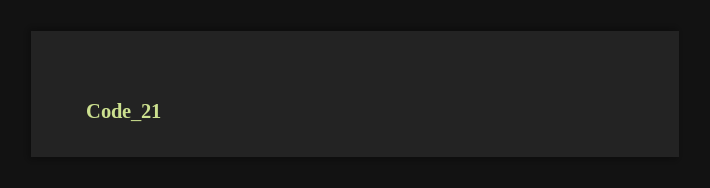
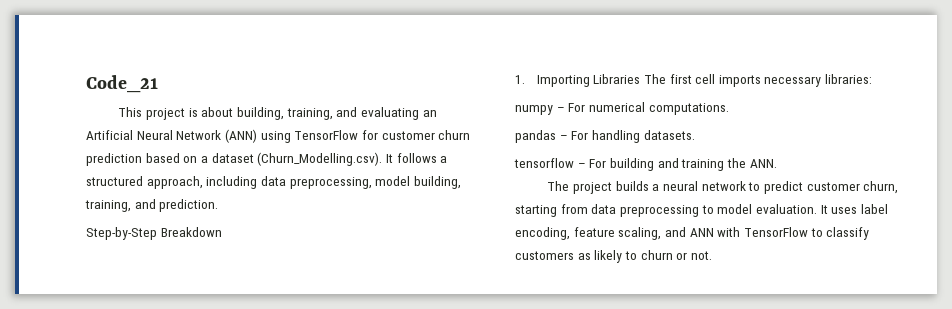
+ This project is about building, training, and evaluating an Artificial Neural Network (ANN) using TensorFlow for customer churn prediction based on a dataset (Churn_Modelling.csv). It follows a structured approach, including data preprocessing, model building, training, and prediction.
+ Step-by-Step Breakdown
+ 1. Importing Libraries The first cell imports necessary libraries:
+ numpy – For numerical computations.
+ pandas – For handling datasets.
+ tensorflow – For building and training the ANN.
+ The project builds a neural network to predict customer churn, starting from data preprocessing to model evaluation. It uses label encoding, feature scaling, and ANN with TensorFlow to classify customers as likely to churn or not.

